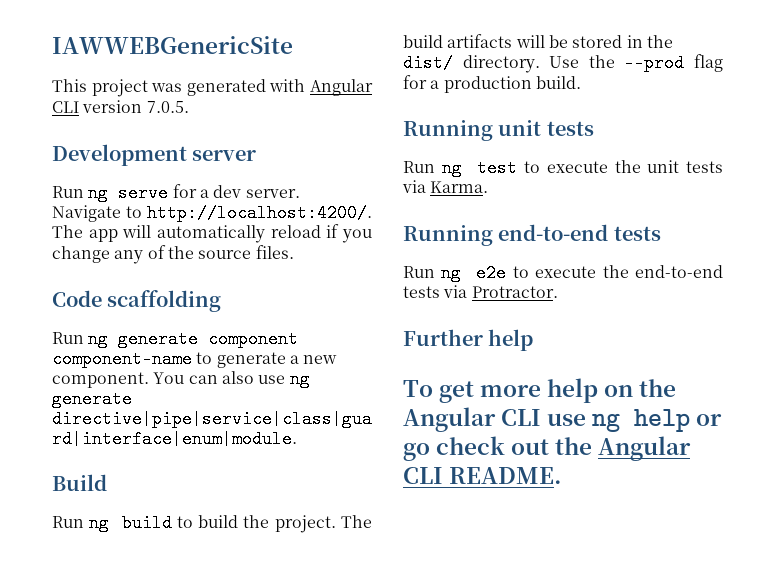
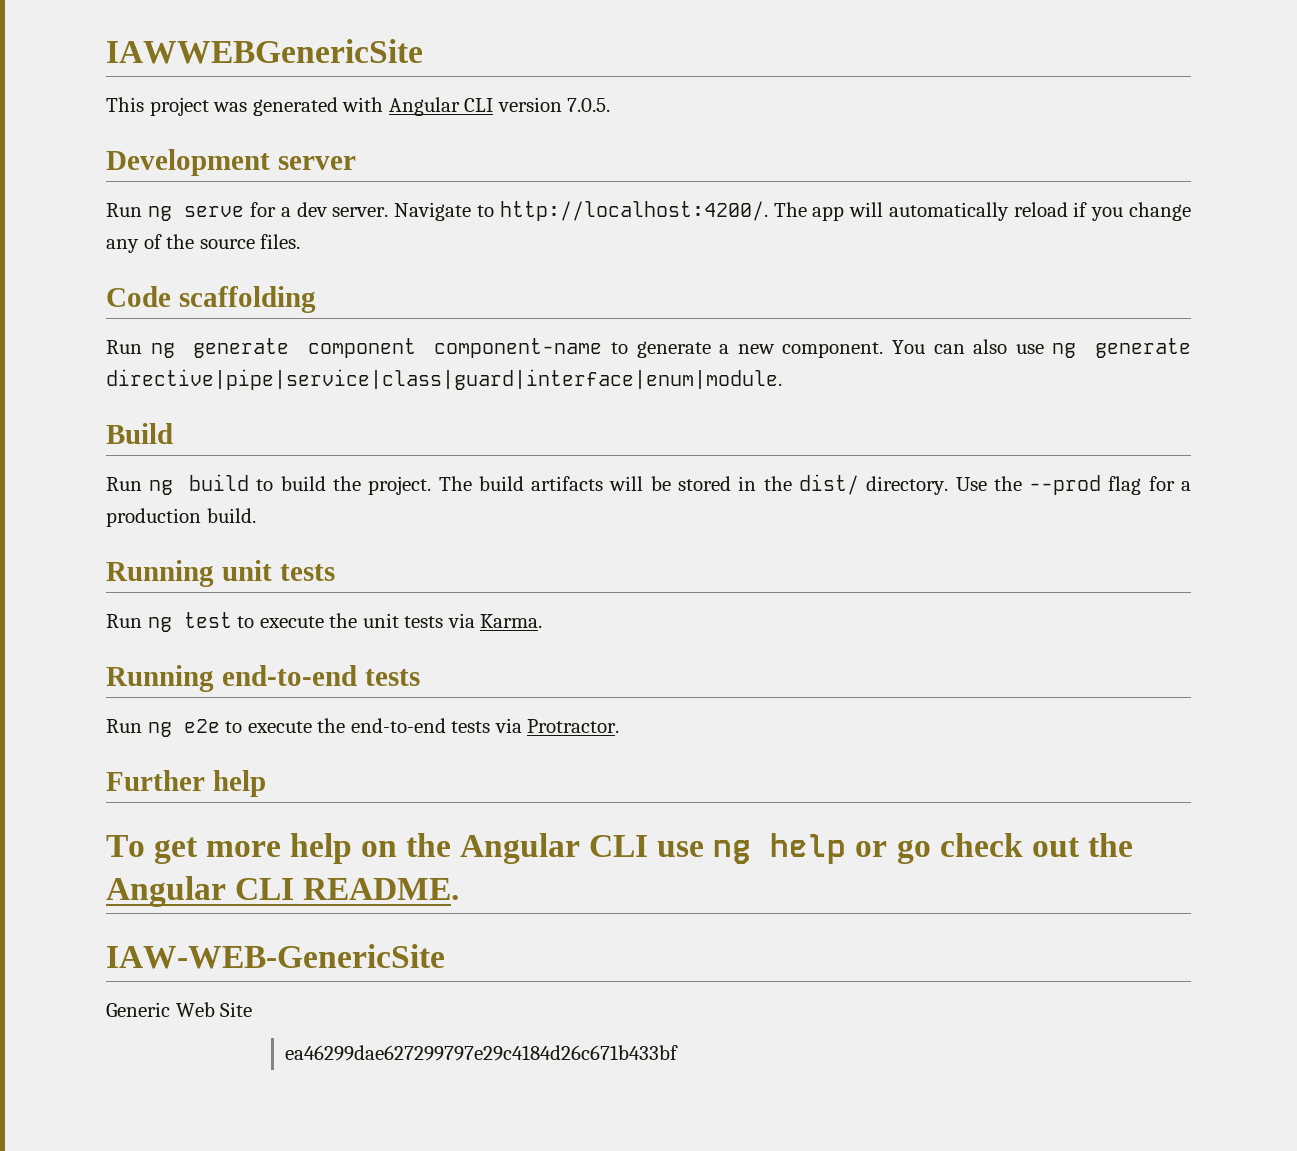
+ IAW-WEB-GenericSite
+ Generic Web Site
+ ea46299dae627299797e29c4184d26c671b433bf

